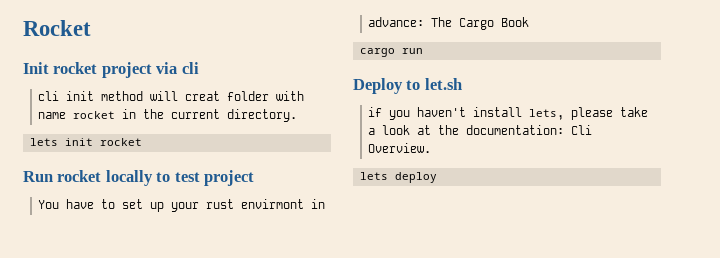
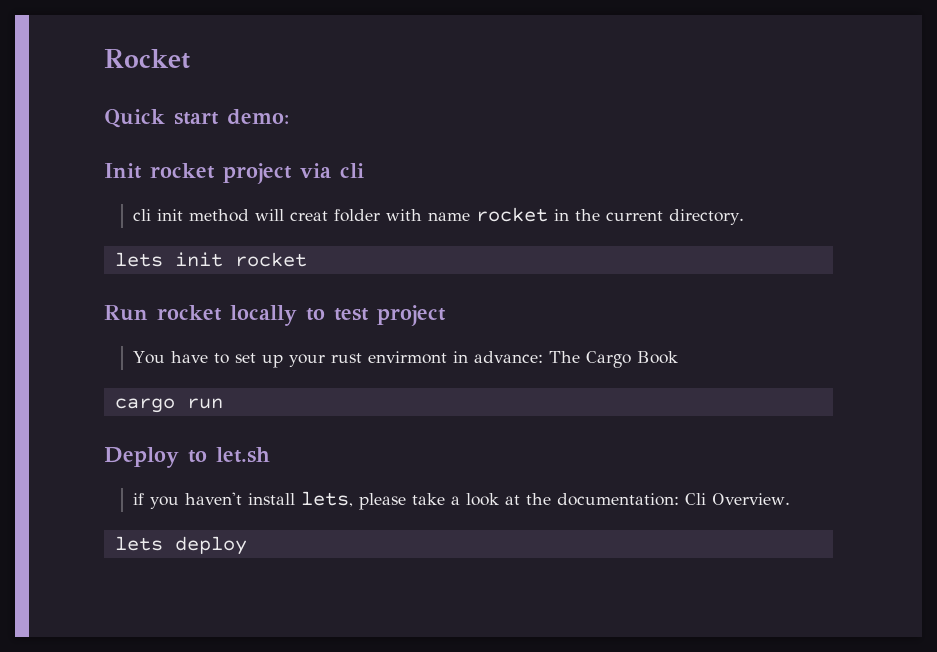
+ Quick start demo:

